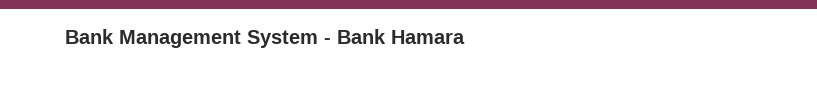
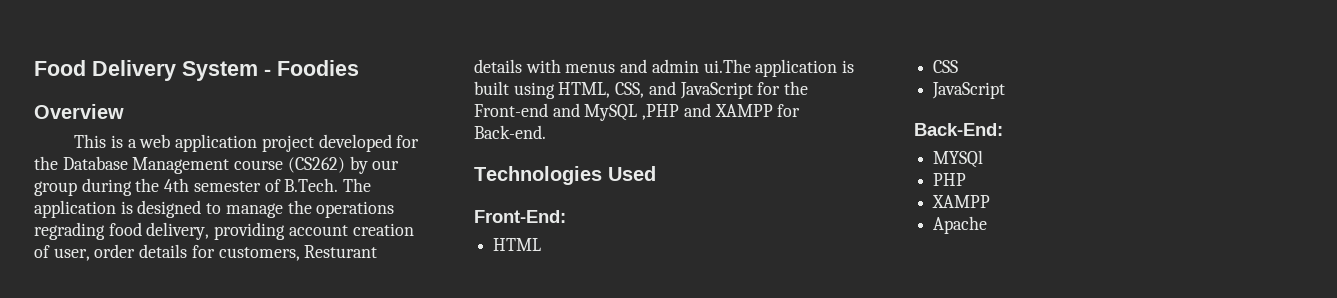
- Bank Management System - Bank Hamara
+ Food Delivery System - Foodies
+ Overview
+ This is a web application project developed for the Database Management course (CS262) by our group during the 4th semester of B.Tech. The application is designed to manage the operations regrading food delivery, providing account creation of user, order details for customers, Resturant details with menus and admin ui.The application is built using HTML, CSS, and JavaScript for the Front-end and MySQL ,PHP and XAMPP for Back-end.
+ Technologies Used
+ Front-End:
+ HTML
+ CSS
+ JavaScript
+ Back-End:
+ MYSQl
+ PHP
+ XAMPP
+ Apache

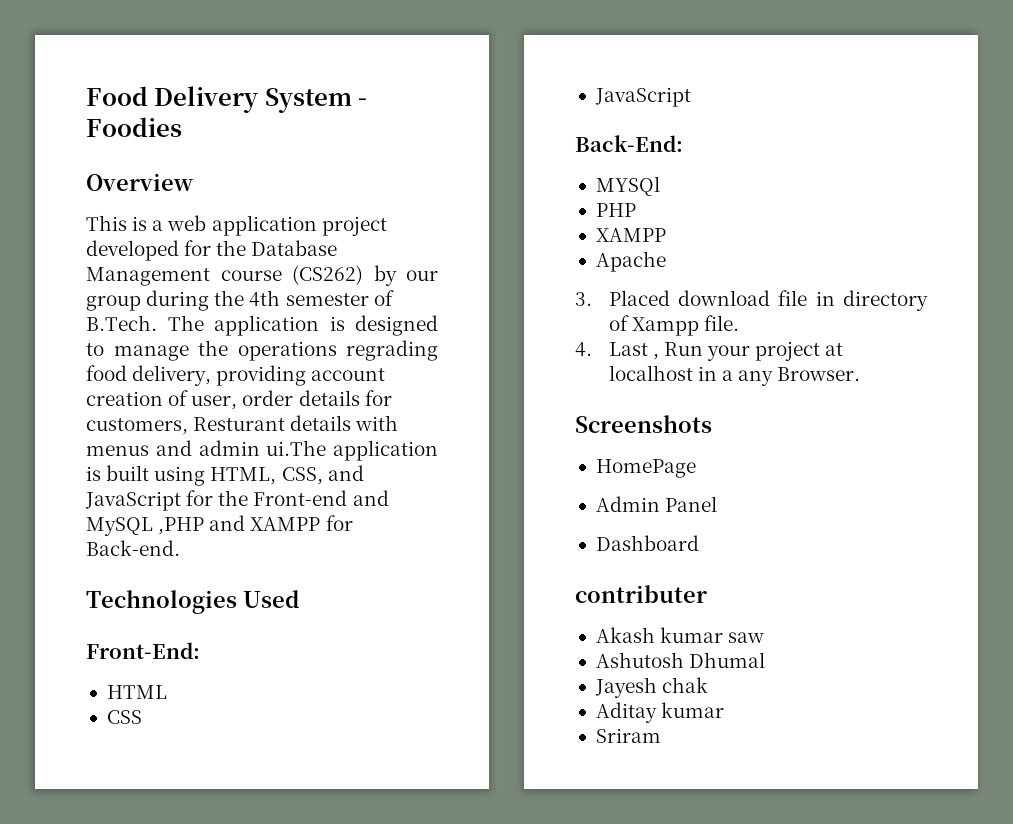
+ 3. Placed download file in directory of Xampp file.
+ 4. Last , Run your project at localhost in a any Browser.
+ Screenshots
+ HomePage
+ Admin Panel
+ Dashboard
+ contributer
+ Akash kumar saw
+ Ashutosh Dhumal
+ Jayesh chak
+ Aditay kumar
+ Sriram

